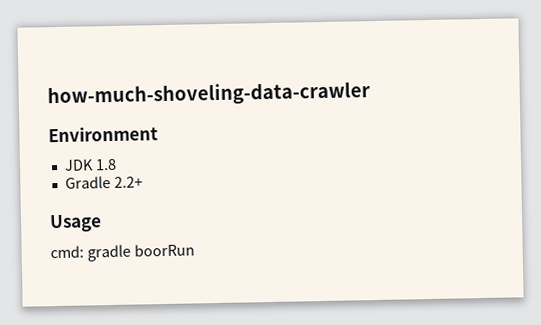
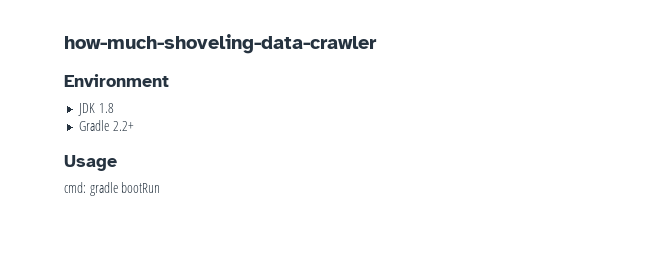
- cmd: gradle boorRun
+ cmd: gradle bootRun

